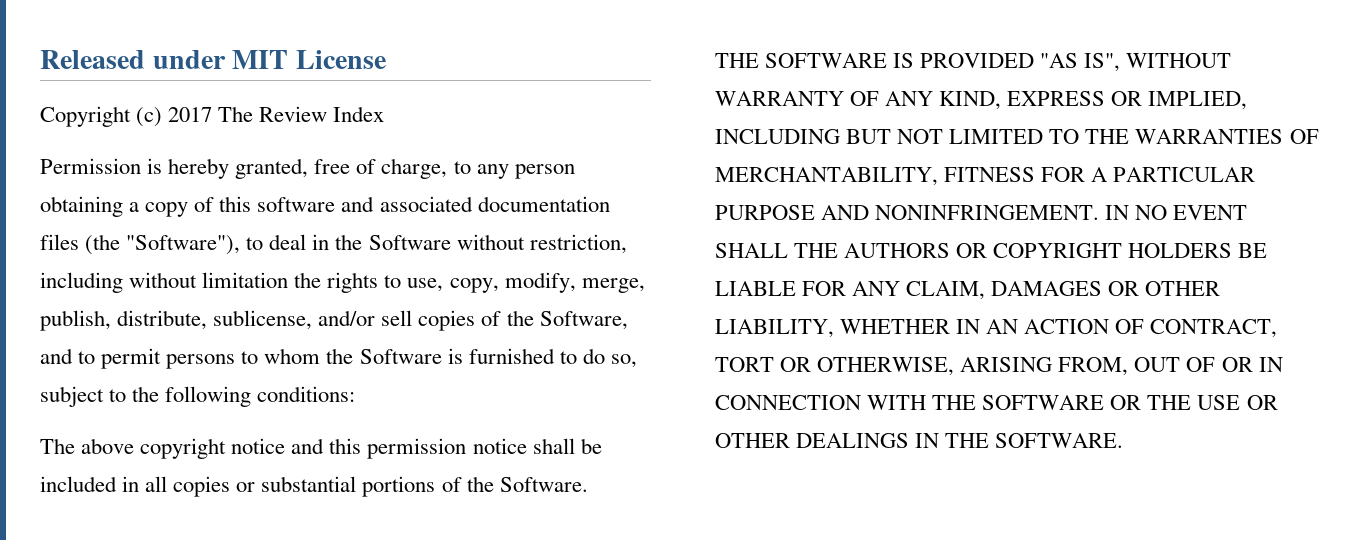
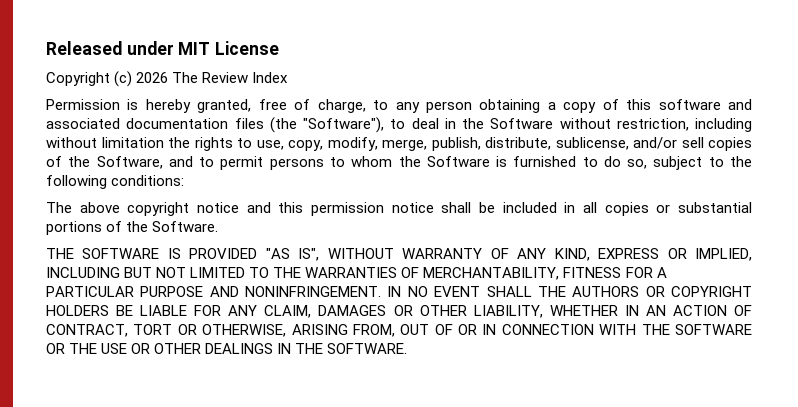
- Copyright (c) 2017 The Review Index
+ Copyright (c) 2026 The Review Index

